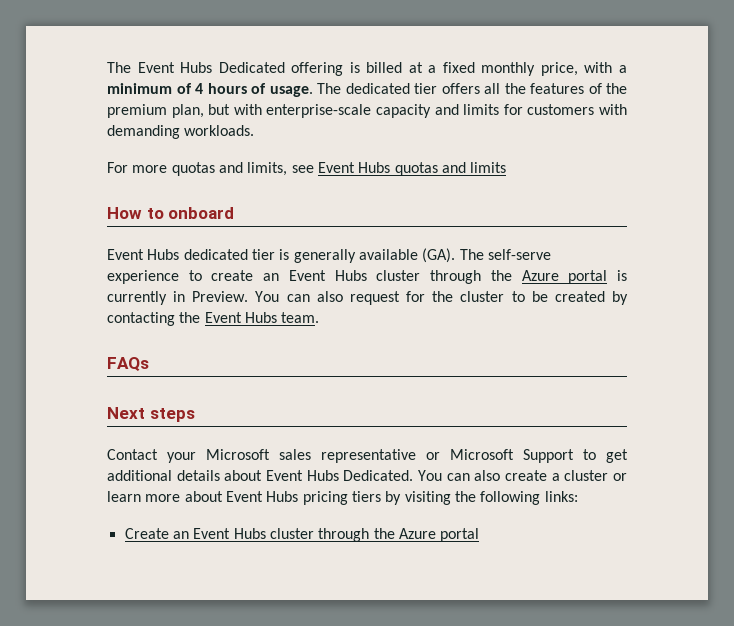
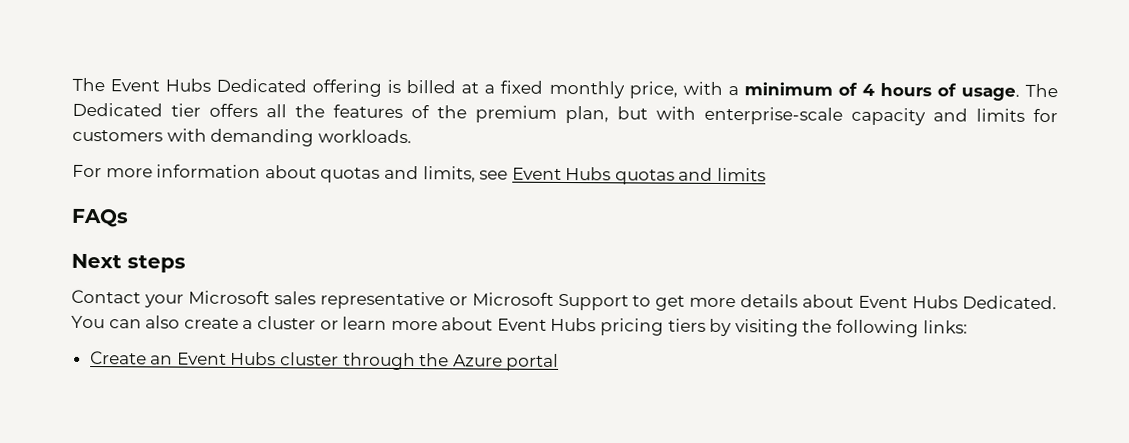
- The dedicated tier offers all the features of the premium plan, but with enterprise-scale capacity and limits for customers with demanding workloads.
+ The Dedicated tier offers all the features of the premium plan, but with enterprise-scale capacity and limits for customers with demanding workloads.
- For more quotas and limits, see Event Hubs quotas and limits
+ For more information about quotas and limits, see Event Hubs quotas and limits
- How to onboard
- Event Hubs dedicated tier is generally available (GA). The self-serve experience to create an Event Hubs cluster through the Azure portal is currently in Preview. You can also request for the cluster to be created by contacting the Event Hubs team.
- Contact your Microsoft sales representative or Microsoft Support to get additional details about Event Hubs Dedicated.
+ Contact your Microsoft sales representative or Microsoft Support to get more details about Event Hubs Dedicated.

